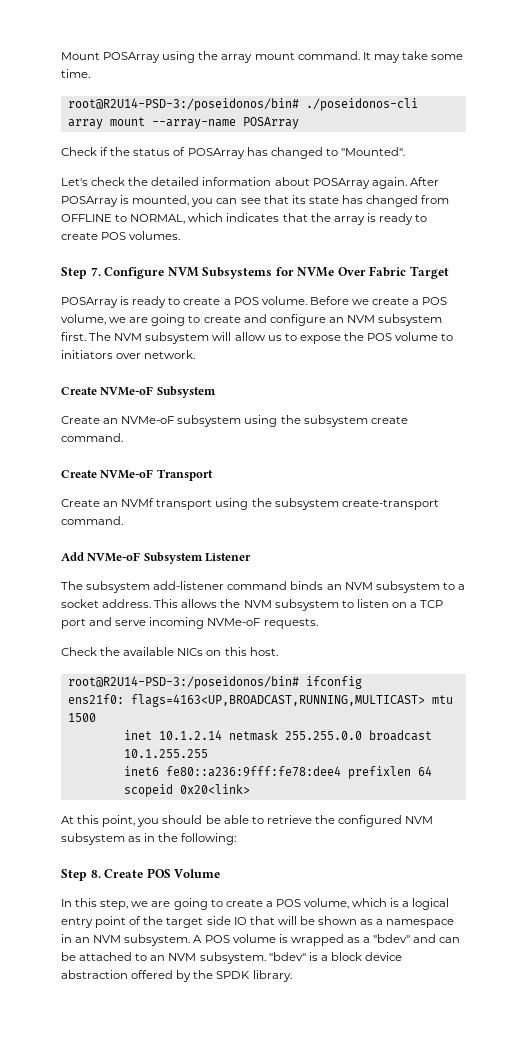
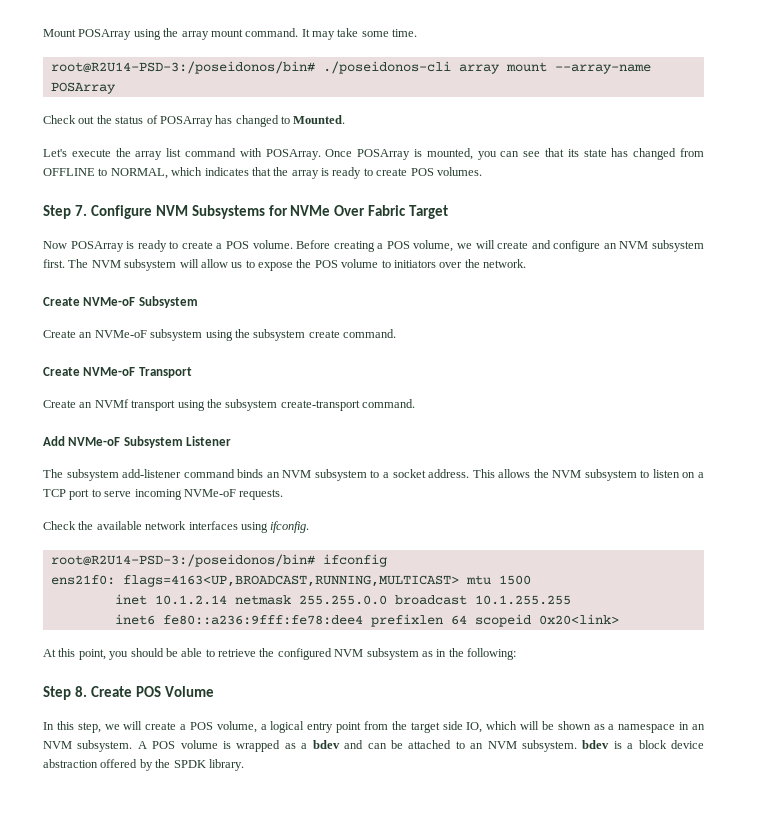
- Check if the status of POSArray has changed to "Mounted".
+ Check out the status of POSArray has changed to Mounted.
- Let's check the detailed information about POSArray again. After POSArray is mounted, you can see that its state has changed from OFFLINE to NORMAL, which indicates that the array is ready to create POS volumes.
+ Let's execute the array list command with POSArray. Once POSArray is mounted, you can see that its state has changed from OFFLINE to NORMAL, which indicates that the array is ready to create POS volumes.
- POSArray is ready to create a POS volume.
+ Now POSArray is ready to create a POS volume.
- Before we create a POS volume, we are going to create and configure an NVM subsystem first.
+ Before creating a POS volume, we will create and configure an NVM subsystem first.
- The NVM subsystem will allow us to expose the POS volume to initiators over network.
+ The NVM subsystem will allow us to expose the POS volume to initiators over the network.
- This allows the NVM subsystem to listen on a TCP port and serve incoming NVMe-oF requests.
+ This allows the NVM subsystem to listen on a TCP port to serve incoming NVMe-oF requests.
- Check the available NICs on this host.
+ Check the available network interfaces using ifconfig.
- In this step, we are going to create a POS volume, which is a logical entry point of the target side IO that will be shown as a namespace in an NVM subsystem.
+ In this step, we will create a POS volume, a logical entry point from the target side IO, which will be shown as a namespace in an NVM subsystem.
- A POS volume is wrapped as a "bdev" and can be attached to an NVM subsystem. "bdev" is a block device abstraction offered by the SPDK library.
+ A POS volume is wrapped as a bdev and can be attached to an NVM subsystem. bdev is a block device abstraction offered by the SPDK library.

